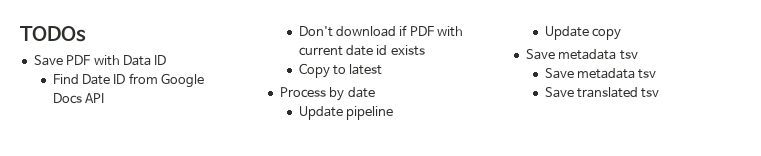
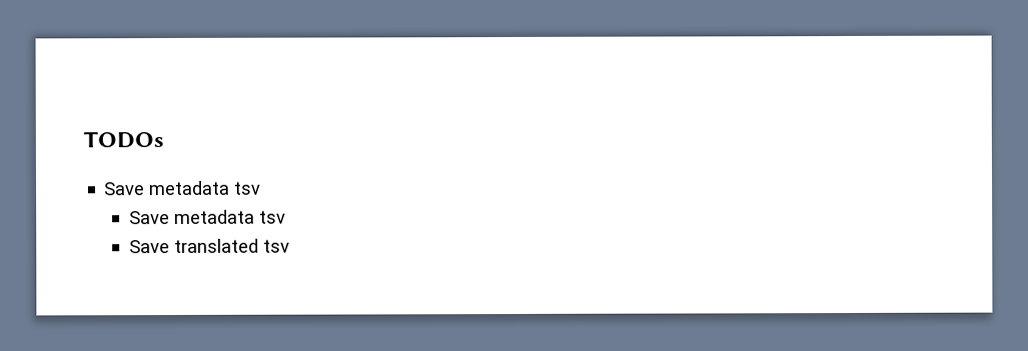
- Save PDF with Data ID
- Find Date ID from Google Docs API
- Don't download if PDF with current date id exists
- Copy to latest
- Process by date
- Update pipeline
- Update copy

